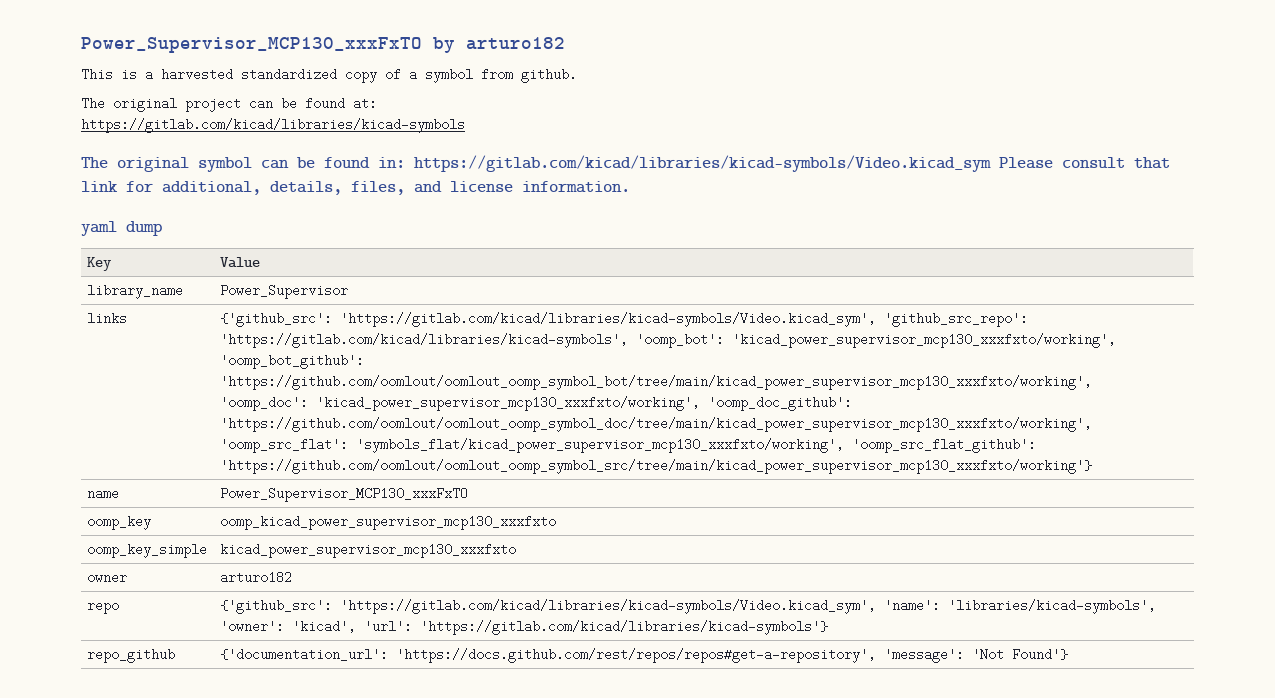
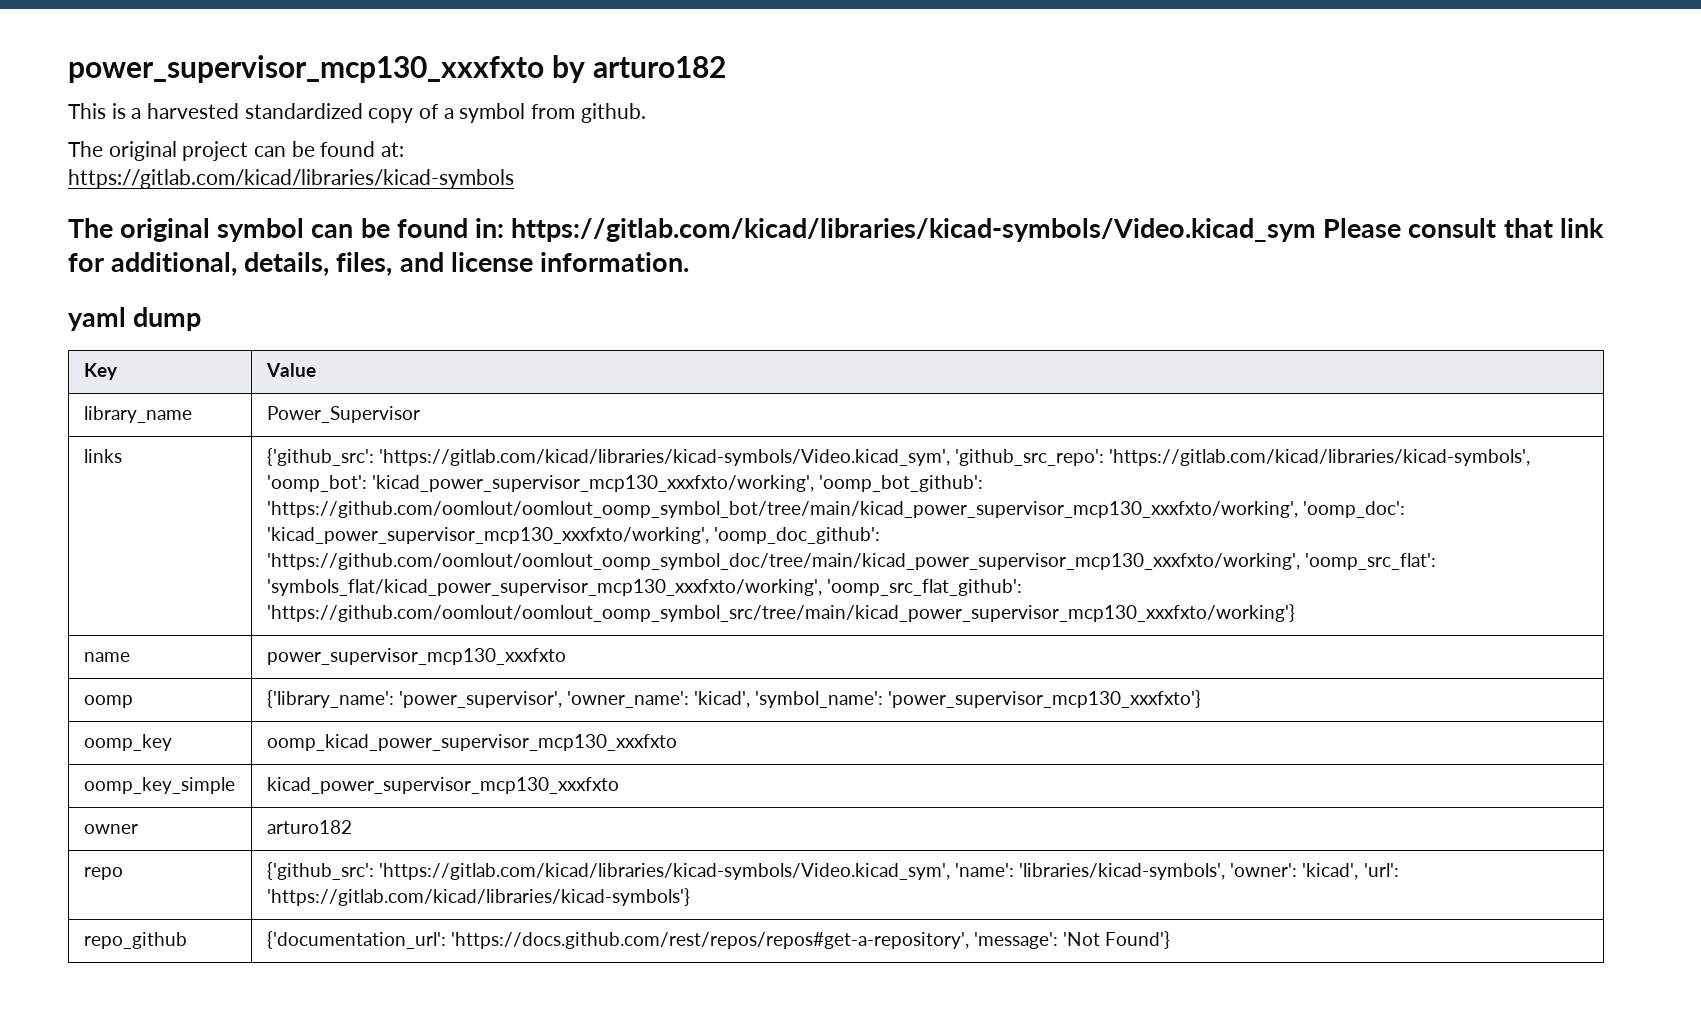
- Power_Supervisor_MCP130_xxxFxTO by arturo182
+ power_supervisor_mcp130_xxxfxto by arturo182
- name | Power_Supervisor_MCP130_xxxFxTO
+ name | power_supervisor_mcp130_xxxfxto
+ oomp | {'library_name': 'power_supervisor', 'owner_name': 'kicad', 'symbol_name': 'power_supervisor_mcp130_xxxfxto'}

